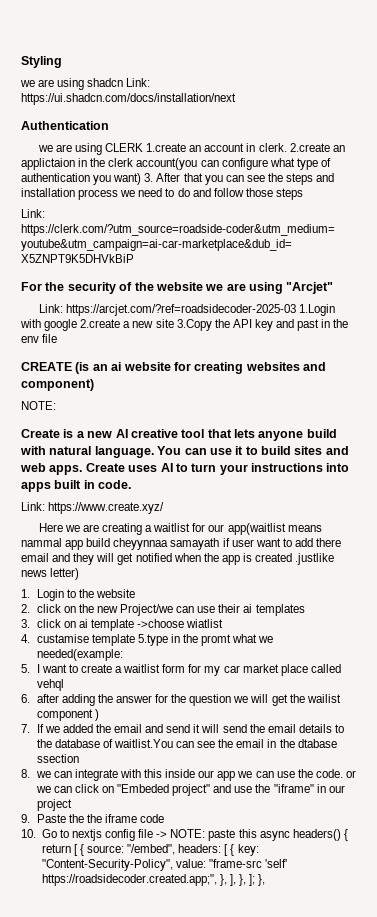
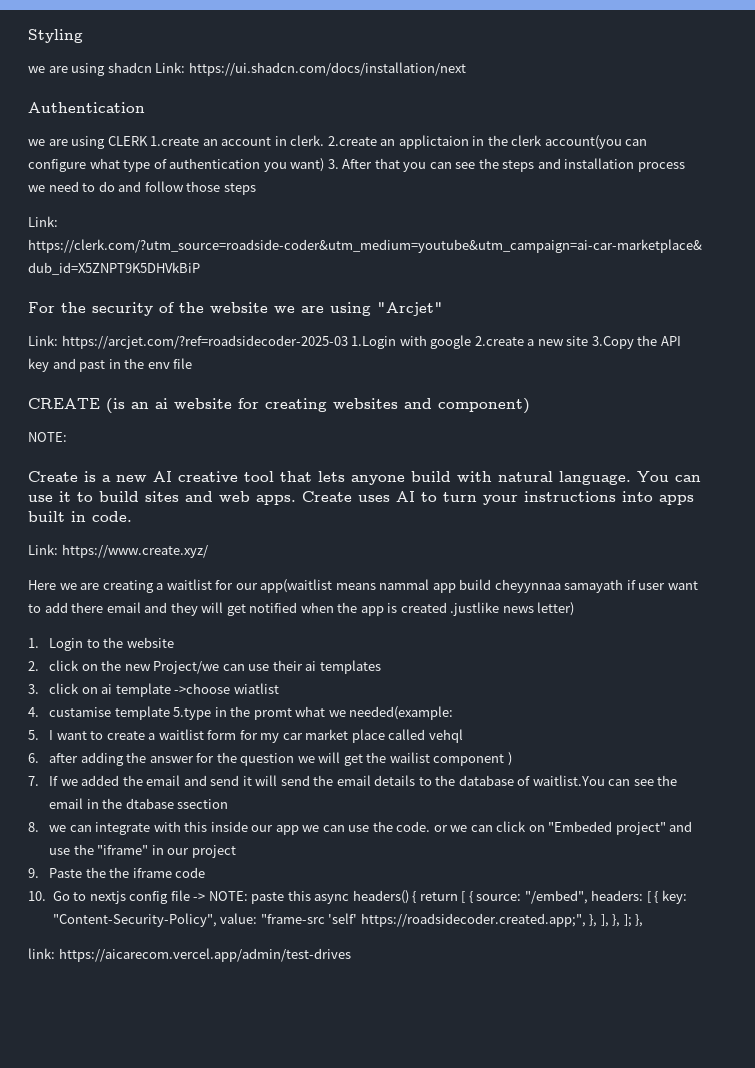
+ link: https://aicarecom.vercel.app/admin/test-drives

